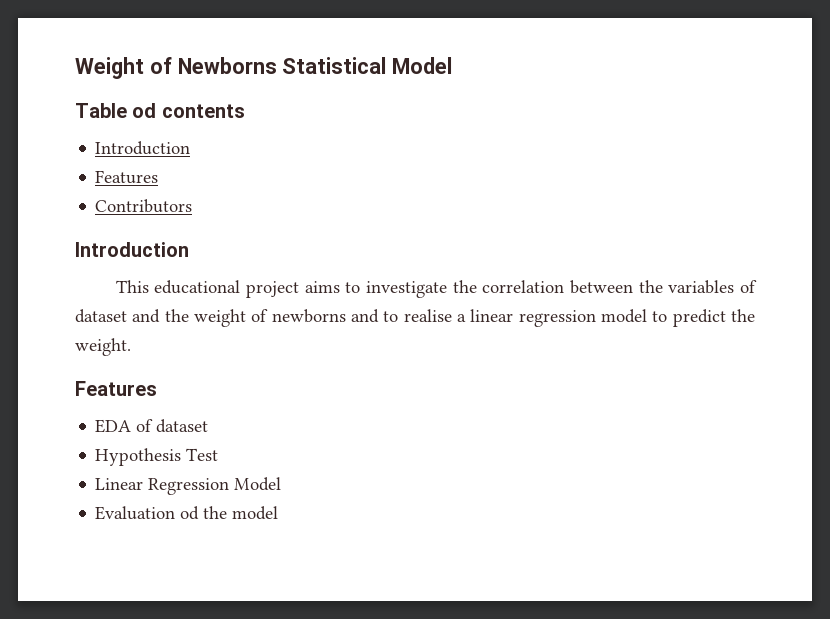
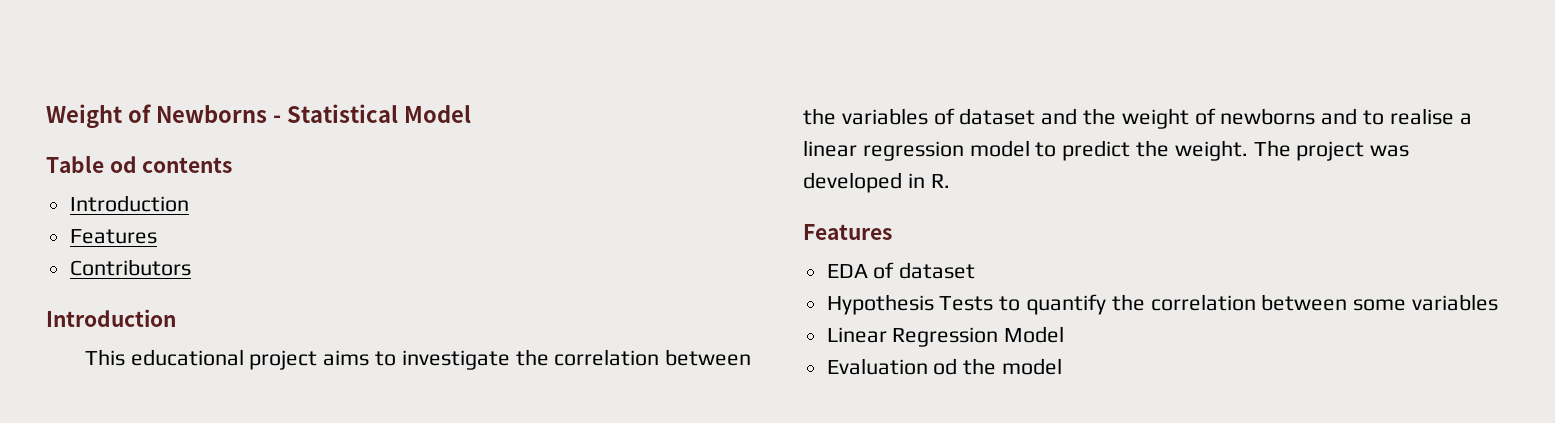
- Weight of Newborns Statistical Model
+ Weight of Newborns - Statistical Model
+ The project was developed in R.
- Hypothesis Test
+ Hypothesis Tests to quantify the correlation between some variables

